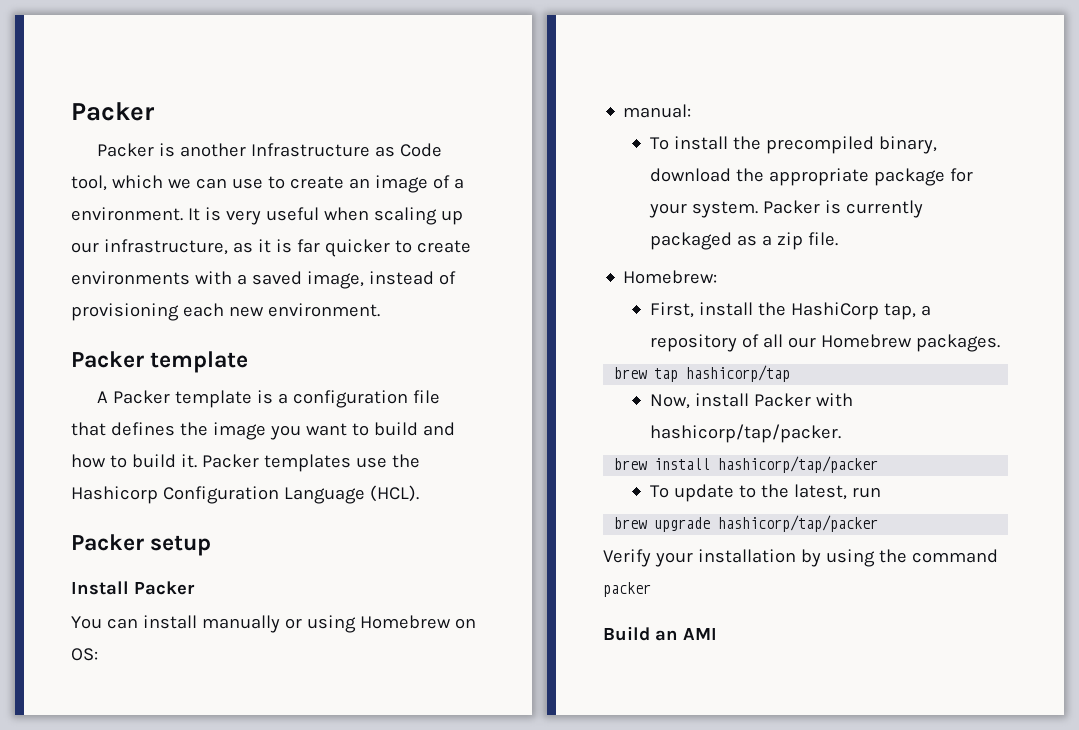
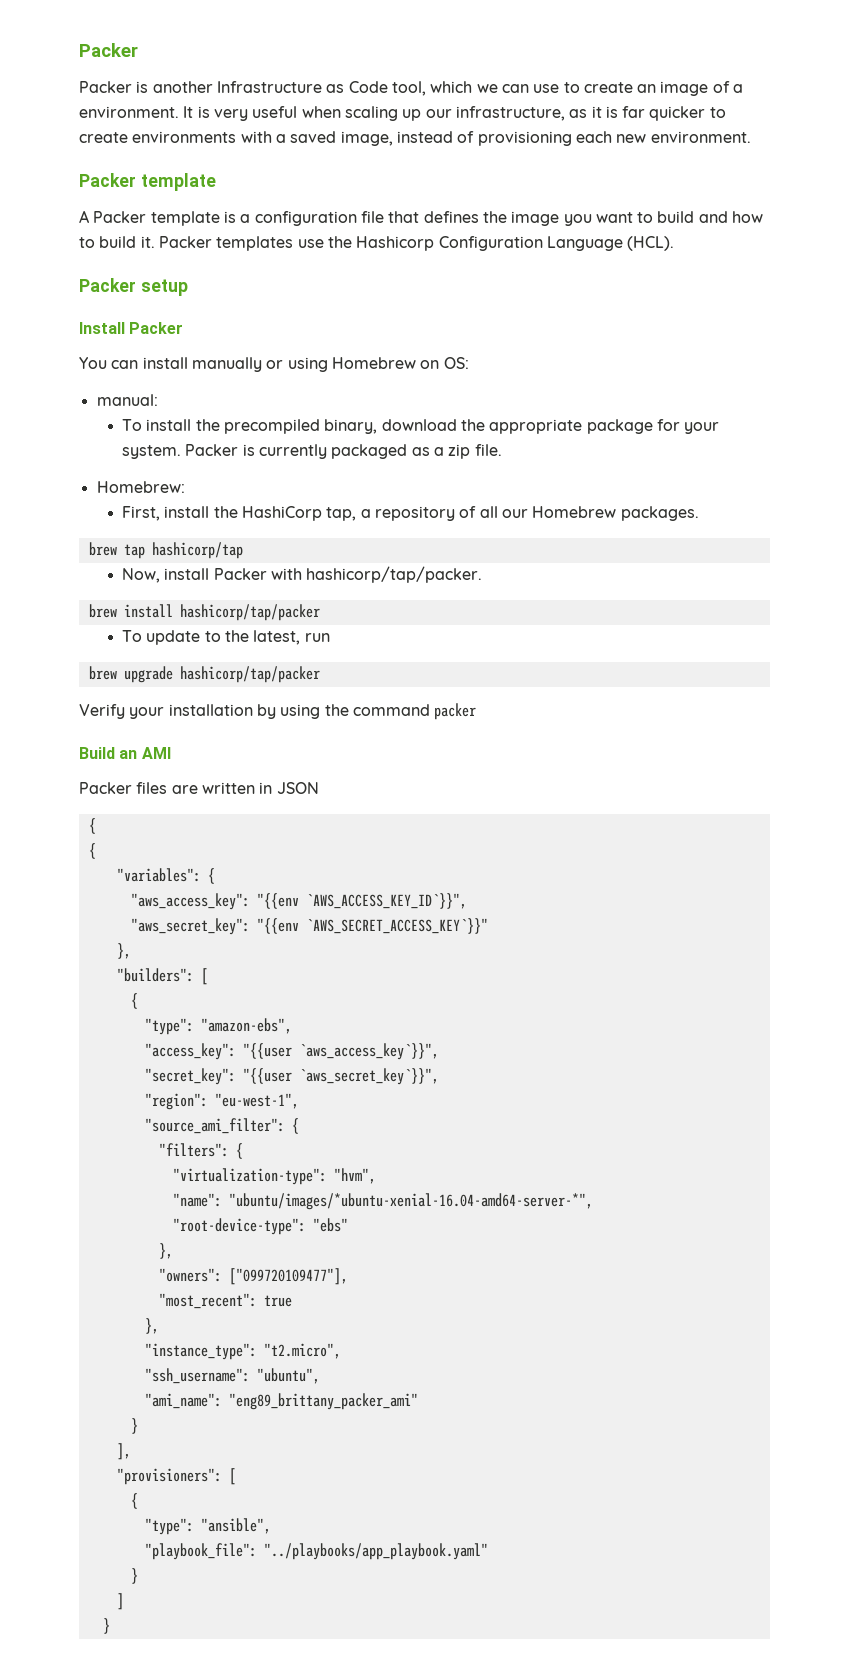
+ Packer files are written in JSON
+ {
+ {
+ "variables": {
+ "aws_access_key": "{{env `AWS_ACCESS_KEY_ID`}}",
+ "aws_secret_key": "{{env `AWS_SECRET_ACCESS_KEY`}}"
+ },
+ "builders": [
+ {
+ "type": "amazon-ebs",
+ "access_key": "{{user `aws_access_key`}}",
+ "secret_key": "{{user `aws_secret_key`}}",
+ "region": "eu-west-1",
+ "source_ami_filter": {
+ "filters": {
+ "virtualization-type": "hvm",
+ "name": "ubuntu/images/*ubuntu-xenial-16.04-amd64-server-*",
+ "root-device-type": "ebs"
+ },
+ "owners": ["099720109477"],
+ "most_recent": true
+ },
+ "instance_type": "t2.micro",
+ "ssh_username": "ubuntu",
+ "ami_name": "eng89_brittany_packer_ami"
+ }
+ ],
+ "provisioners": [
+ {
+ "type": "ansible",
+ "playbook_file": "../playbooks/app_playbook.yaml"
+ }
+ ]
+ }

